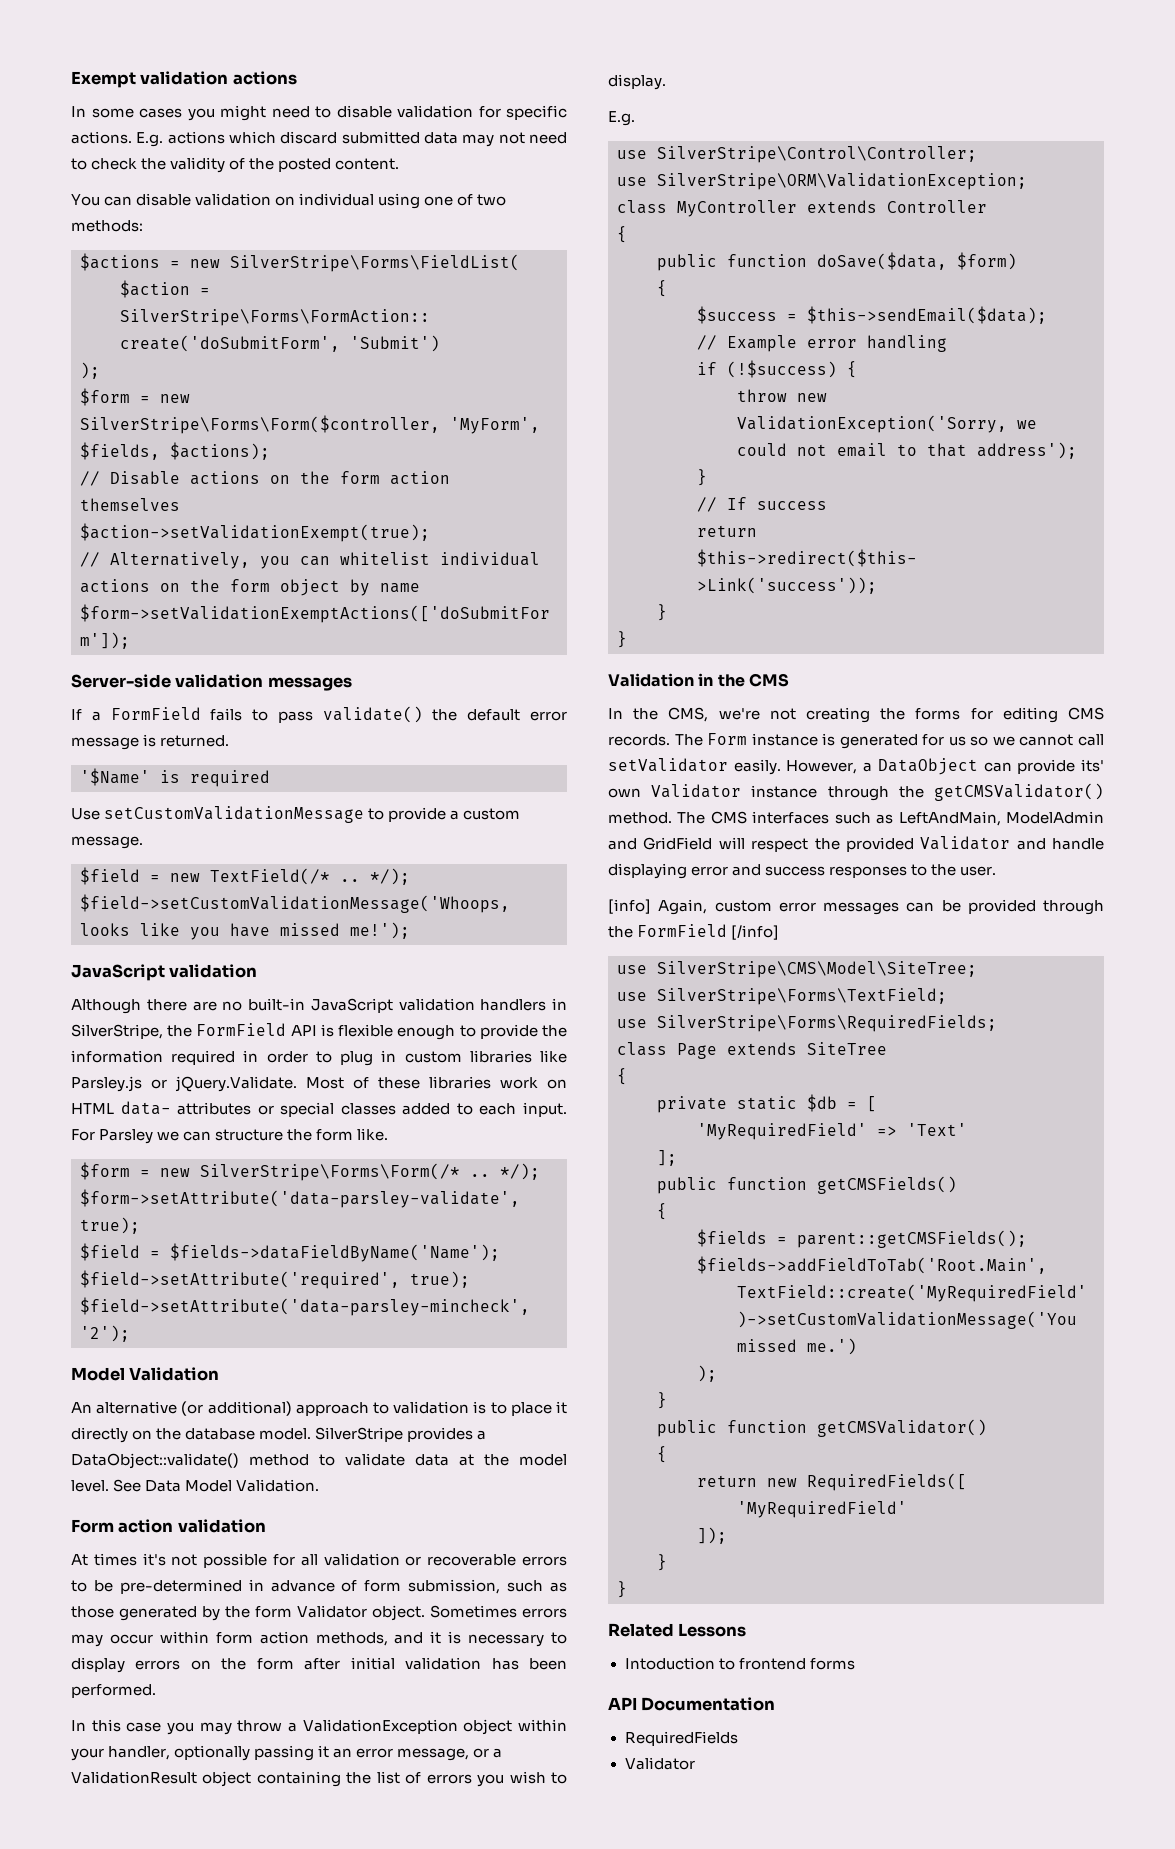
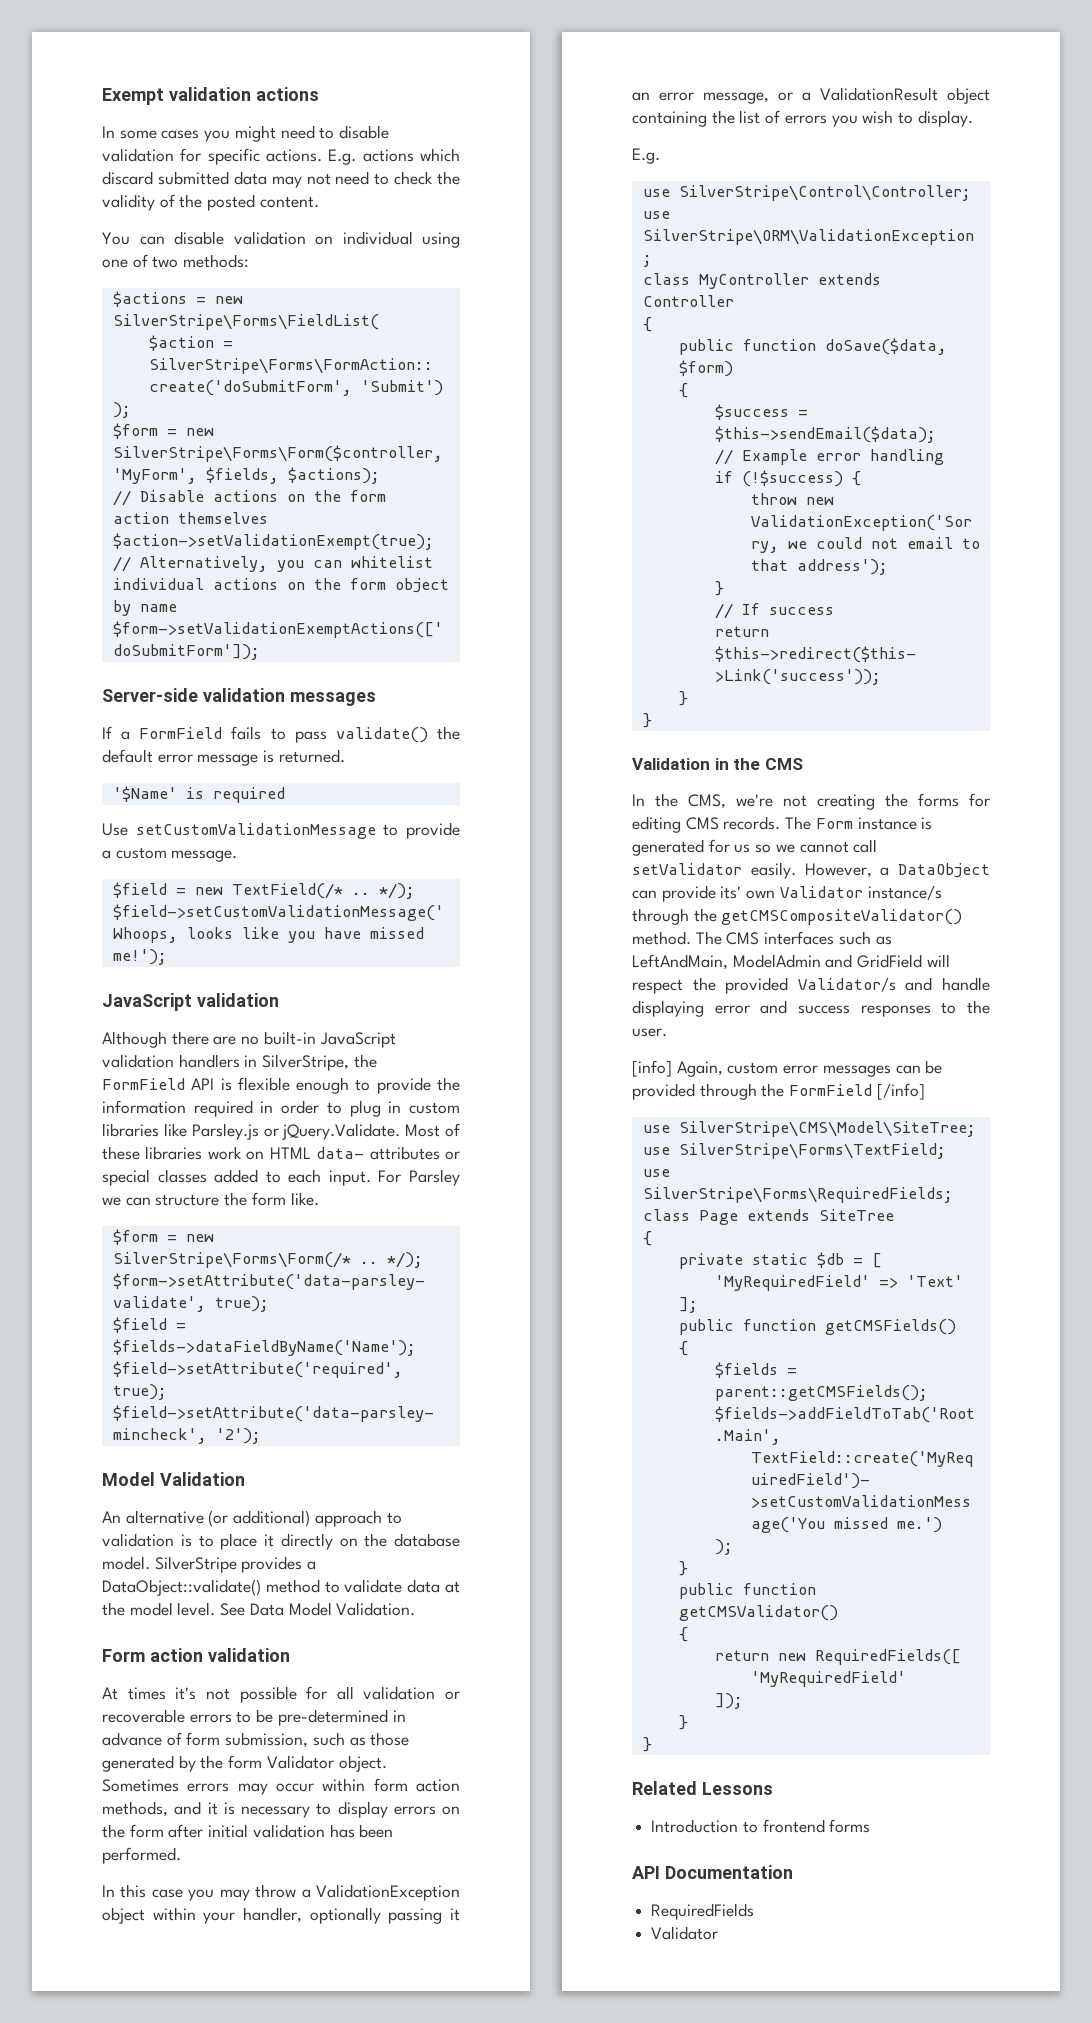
- However, a DataObject can provide its' own Validator instance through the getCMSValidator() method.
+ However, a DataObject can provide its' own Validator instance/s through the getCMSCompositeValidator() method.
- The CMS interfaces such as LeftAndMain, ModelAdmin and GridField will respect the provided Validator and handle displaying error and success responses to the user.
+ The CMS interfaces such as LeftAndMain, ModelAdmin and GridField will respect the provided Validator/s and handle displaying error and success responses to the user.
- Intoduction to frontend forms
+ Introduction to frontend forms

